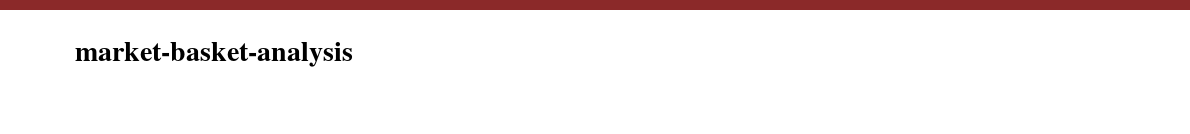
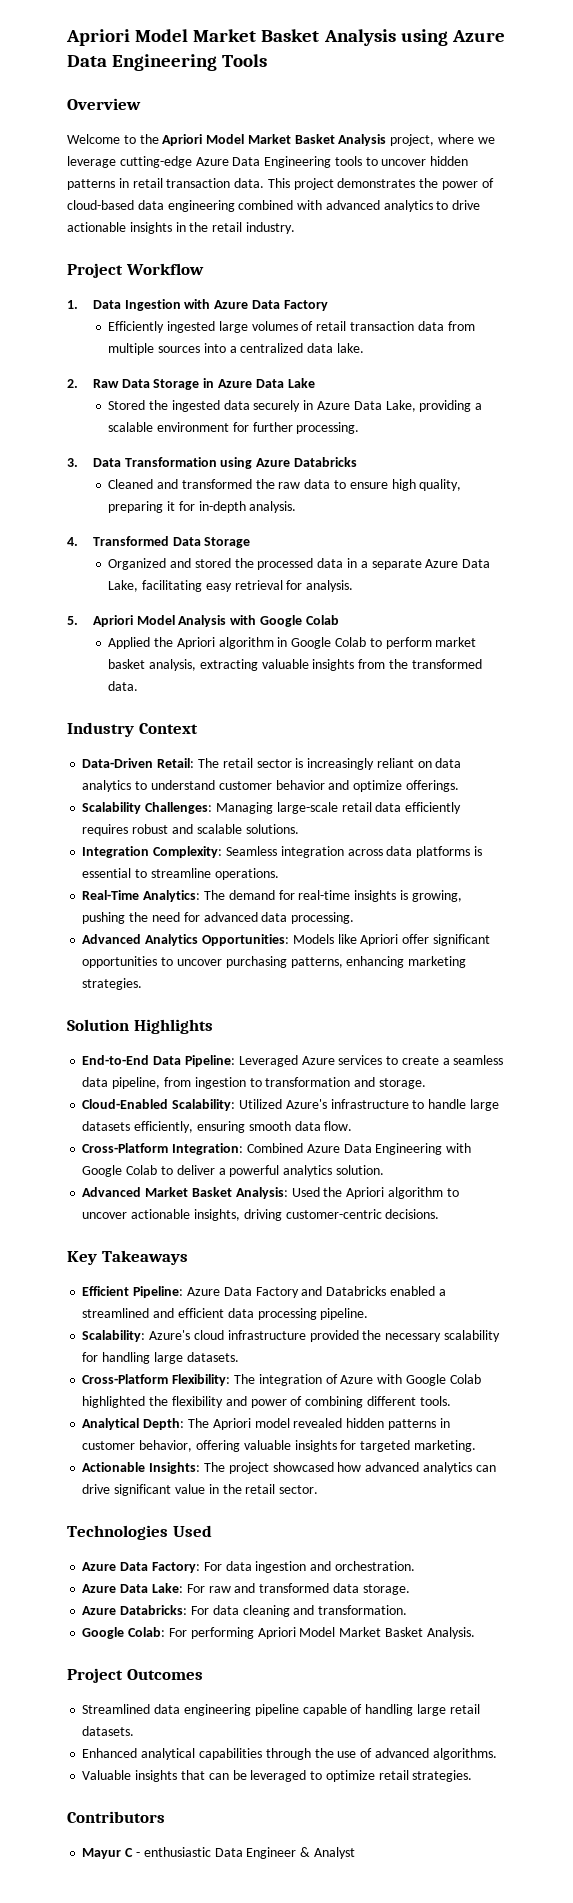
- market-basket-analysis
+ Apriori Model Market Basket Analysis using Azure Data Engineering Tools
+ Overview
+ Welcome to the Apriori Model Market Basket Analysis project, where we leverage cutting-edge Azure Data Engineering tools to uncover hidden patterns in retail transaction data. This project demonstrates the power of cloud-based data engineering combined with advanced analytics to drive actionable insights in the retail industry.
+ Project Workflow
+ 1. Data Ingestion with Azure Data Factory
+ Efficiently ingested large volumes of retail transaction data from multiple sources into a centralized data lake.
+ 2. Raw Data Storage in Azure Data Lake
+ Stored the ingested data securely in Azure Data Lake, providing a scalable environment for further processing.
+ 3. Data Transformation using Azure Databricks
+ Cleaned and transformed the raw data to ensure high quality, preparing it for in-depth analysis.
+ 4. Transformed Data Storage
+ Organized and stored the processed data in a separate Azure Data Lake, facilitating easy retrieval for analysis.
+ 5. Apriori Model Analysis with Google Colab
+ Applied the Apriori algorithm in Google Colab to perform market basket analysis, extracting valuable insights from the transformed data.
+ Industry Context
+ Data-Driven Retail: The retail sector is increasingly reliant on data analytics to understand customer behavior and optimize offerings.
+ Scalability Challenges: Managing large-scale retail data efficiently requires robust and scalable solutions.
+ Integration Complexity: Seamless integration across data platforms is essential to streamline operations.
+ Real-Time Analytics: The demand for real-time insights is growing, pushing the need for advanced data processing.
+ Advanced Analytics Opportunities: Models like Apriori offer significant opportunities to uncover purchasing patterns, enhancing marketing strategies.
+ Solution Highlights
+ End-to-End Data Pipeline: Leveraged Azure services to create a seamless data pipeline, from ingestion to transformation and storage.
+ Cloud-Enabled Scalability: Utilized Azure's infrastructure to handle large datasets efficiently, ensuring smooth data flow.
+ Cross-Platform Integration: Combined Azure Data Engineering with Google Colab to deliver a powerful analytics solution.
+ Advanced Market Basket Analysis: Used the Apriori algorithm to uncover actionable insights, driving customer-centric decisions.
+ Key Takeaways
+ Efficient Pipeline: Azure Data Factory and Databricks enabled a streamlined and efficient data processing pipeline.
+ Scalability: Azure's cloud infrastructure provided the necessary scalability for handling large datasets.
+ Cross-Platform Flexibility: The integration of Azure with Google Colab highlighted the flexibility and power of combining different tools.
+ Analytical Depth: The Apriori model revealed hidden patterns in customer behavior, offering valuable insights for targeted marketing.
+ Actionable Insights: The project showcased how advanced analytics can drive significant value in the retail sector.
+ Technologies Used
+ Azure Data Factory: For data ingestion and orchestration.
+ Azure Data Lake: For raw and transformed data storage.
+ Azure Databricks: For data cleaning and transformation.
+ Google Colab: For performing Apriori Model Market Basket Analysis.
+ Project Outcomes
+ Streamlined data engineering pipeline capable of handling large retail datasets.
+ Enhanced analytical capabilities through the use of advanced algorithms.
+ Valuable insights that can be leveraged to optimize retail strategies.
+ Contributors
+ Mayur C - enthusiastic Data Engineer & Analyst

